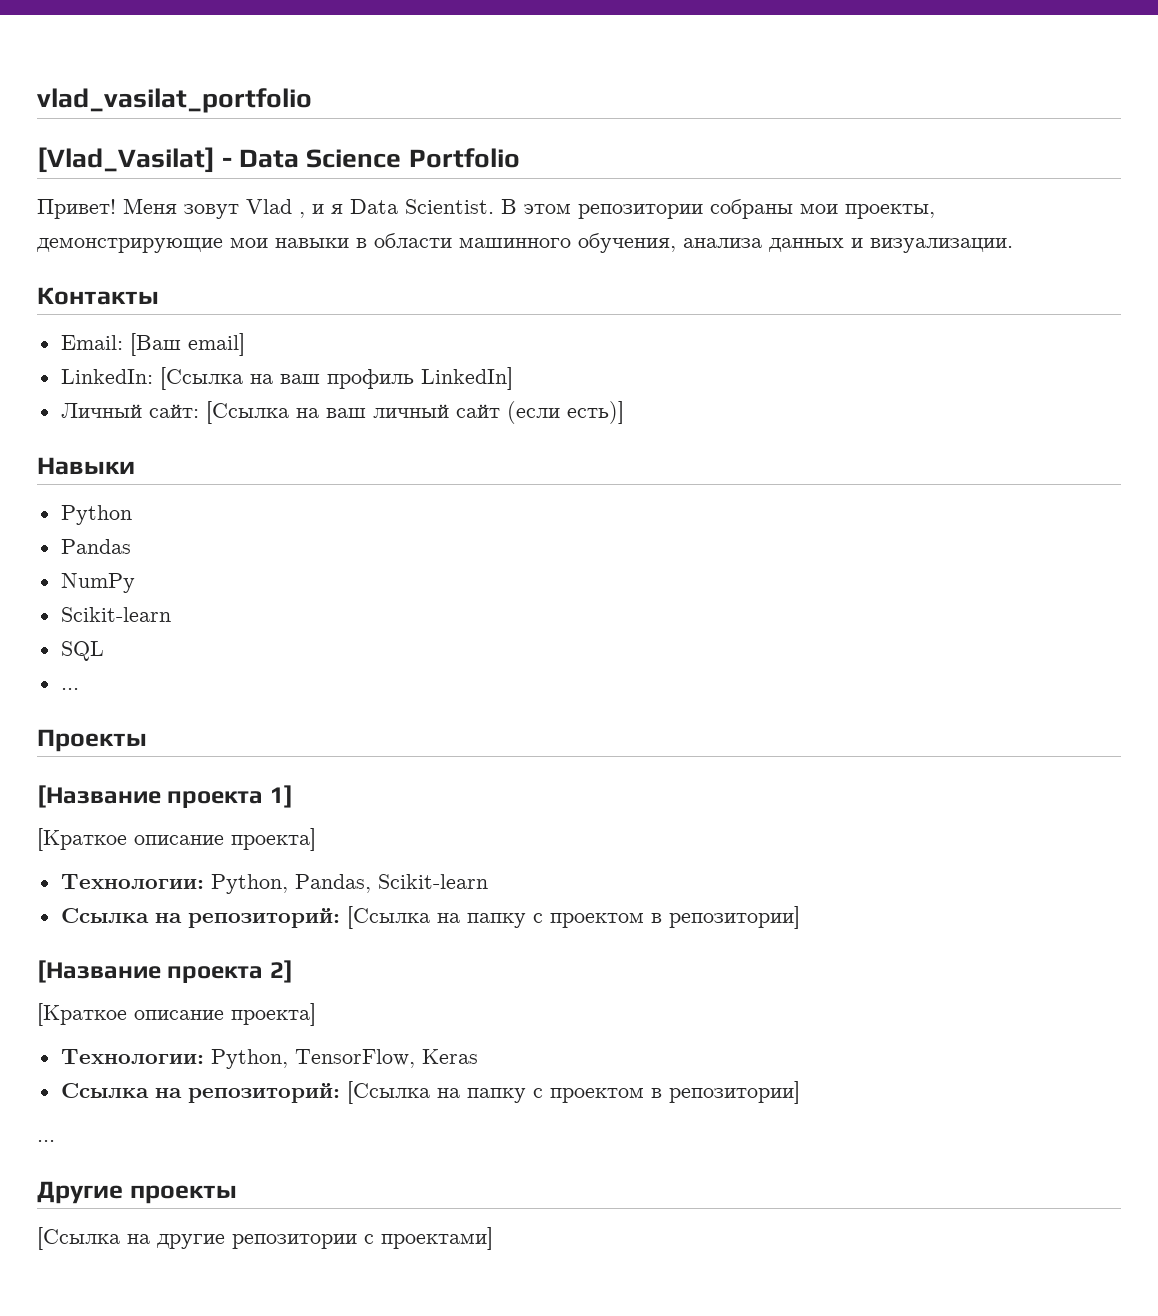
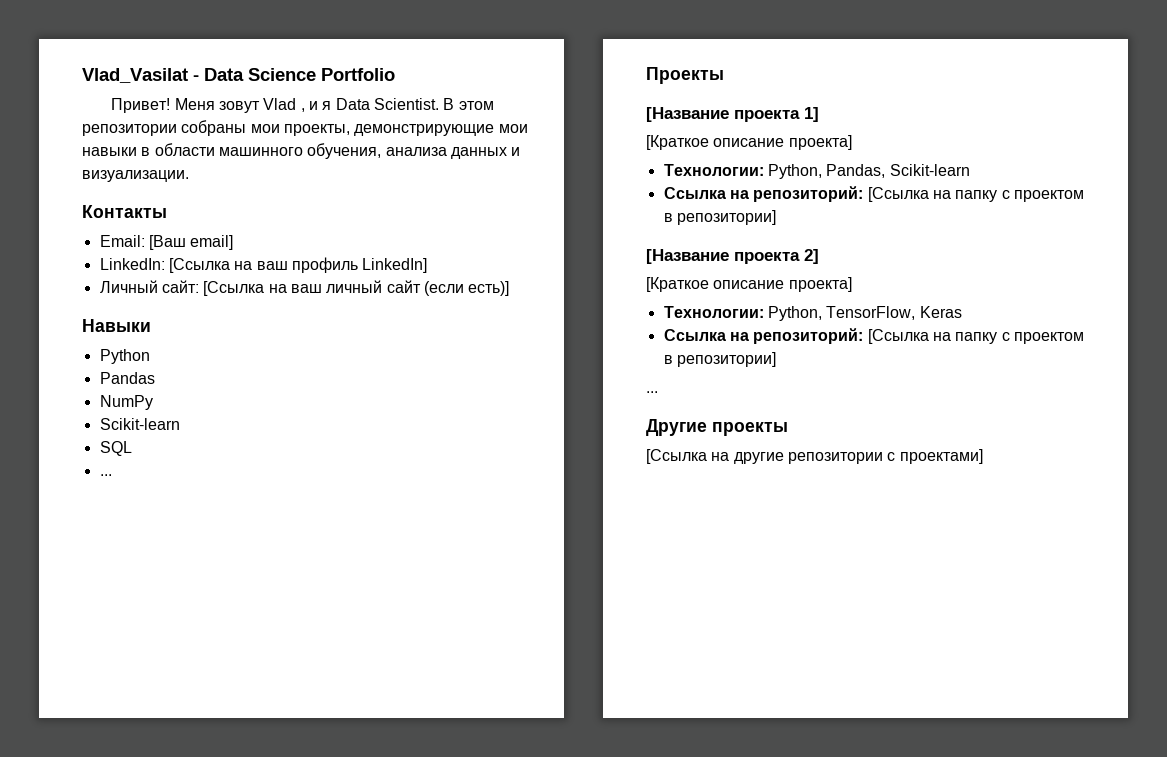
- vlad_vasilat_portfolio
- [Vlad_Vasilat] - Data Science Portfolio
+ Vlad_Vasilat - Data Science Portfolio

